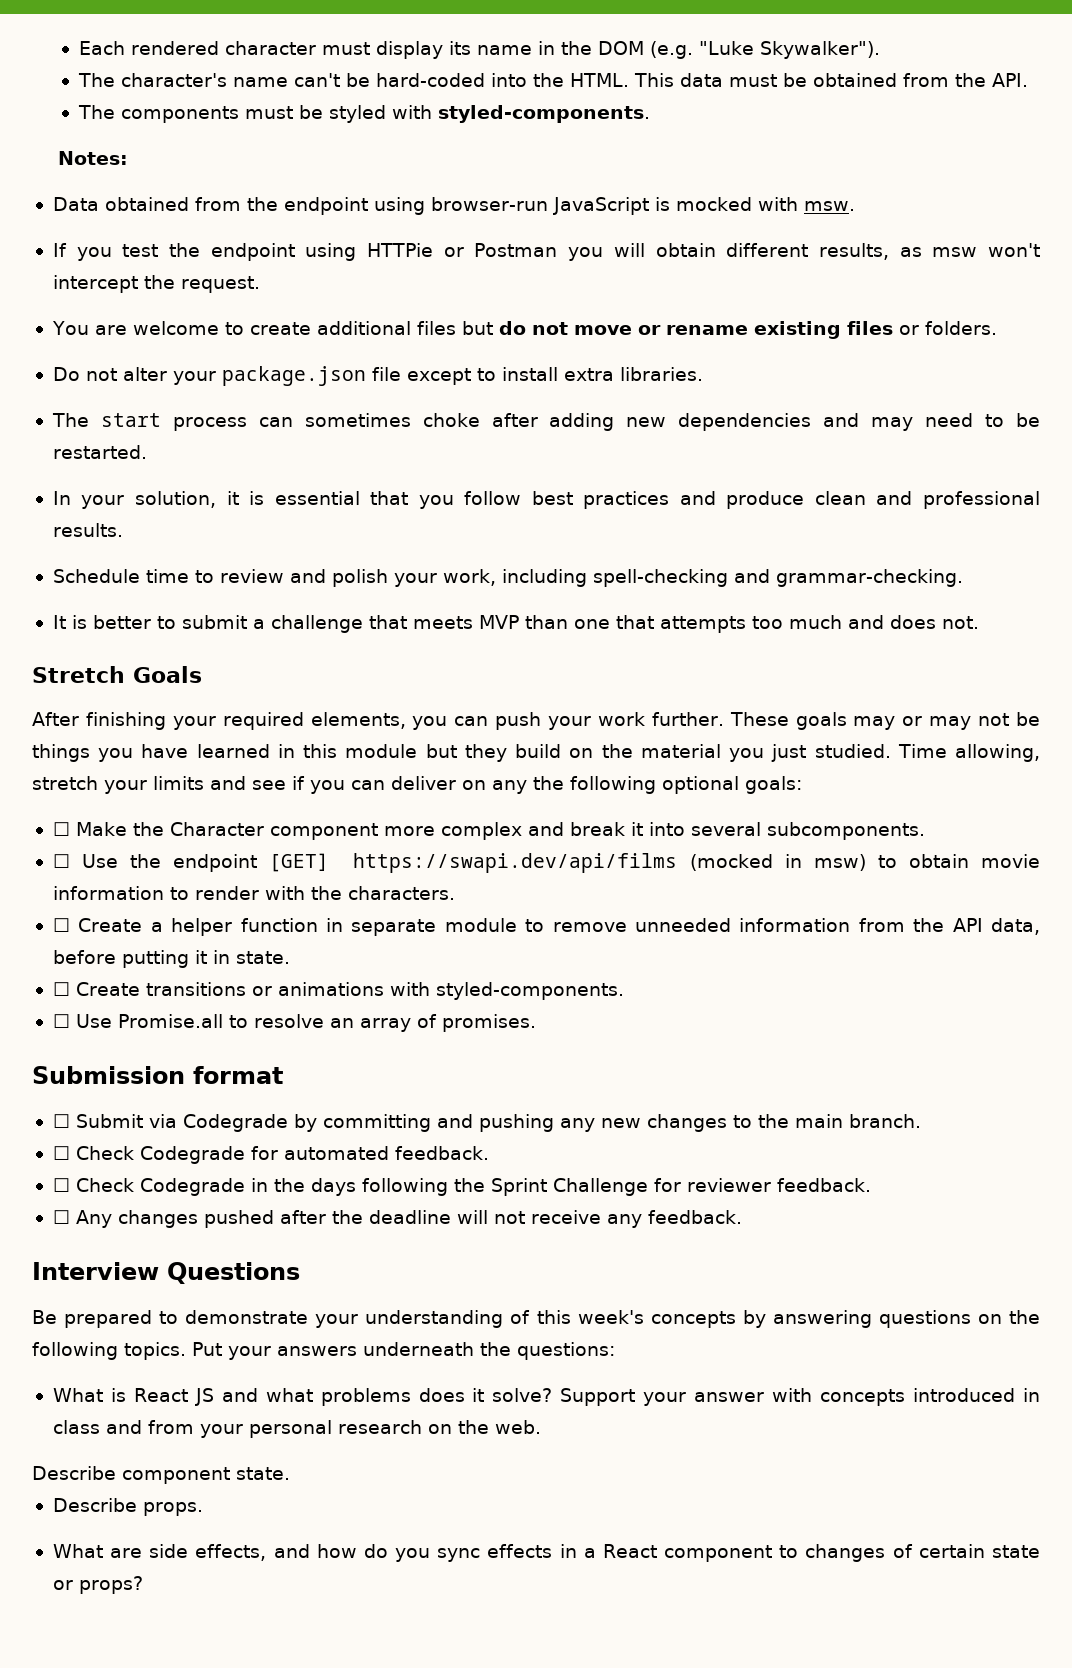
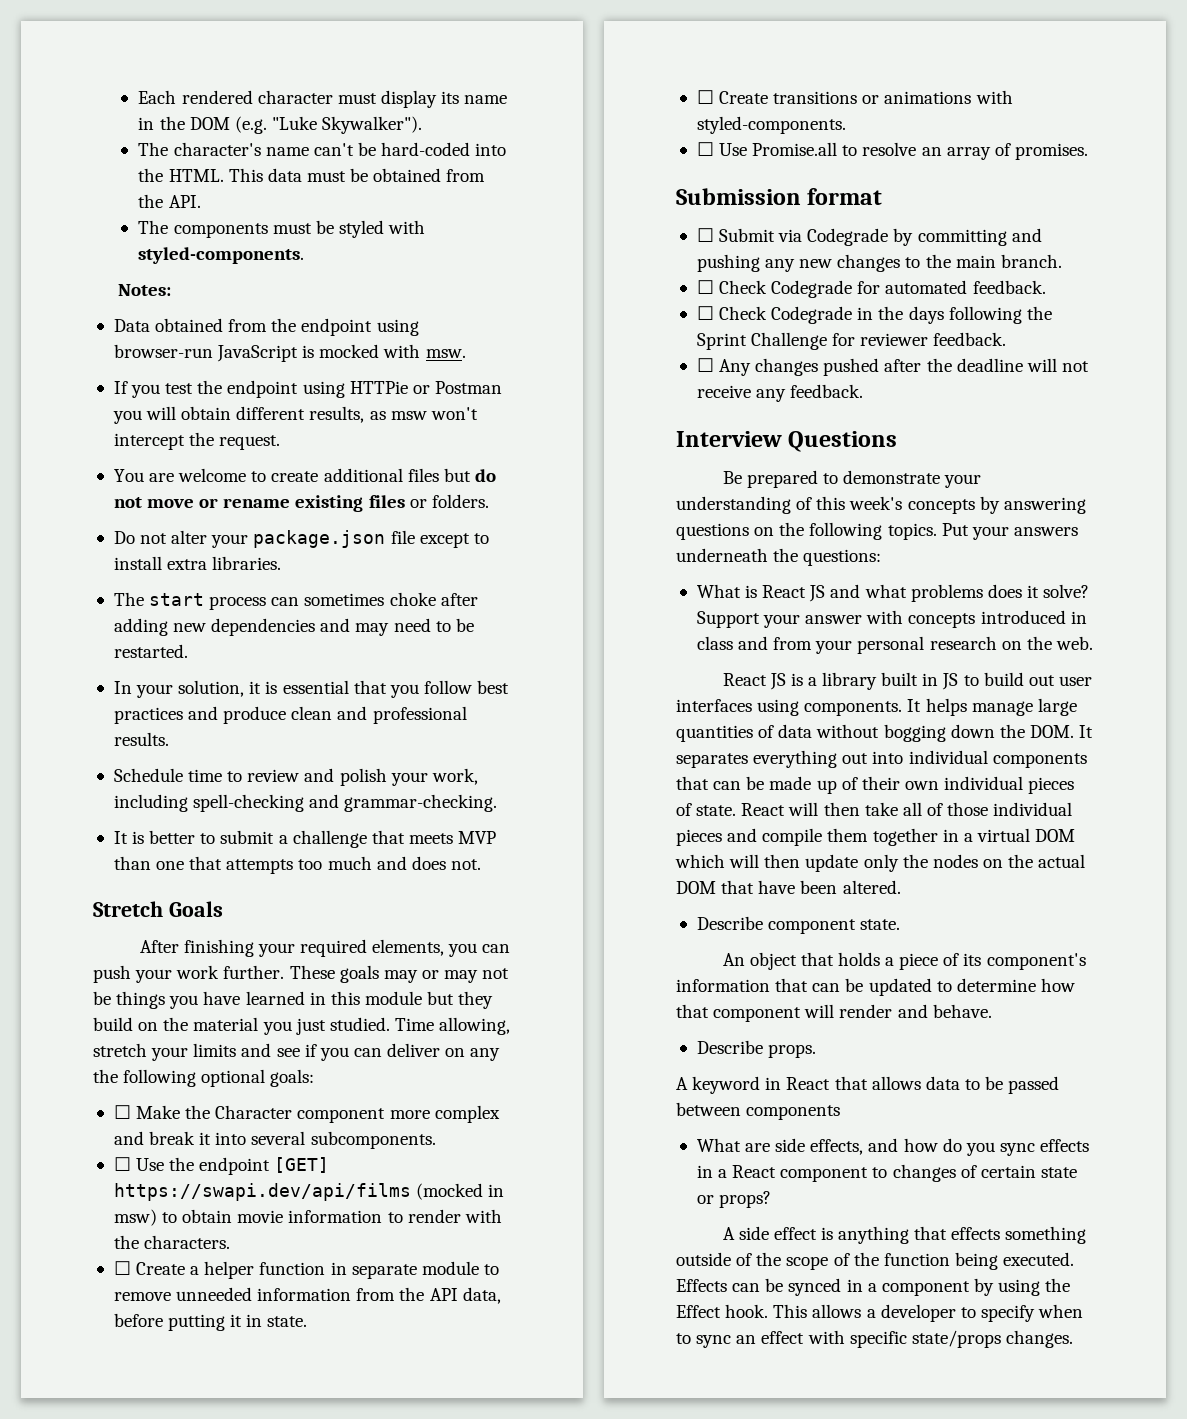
+ React JS is a library built in JS to build out user interfaces using components. It helps manage large quantities of data without bogging down the DOM. It separates everything out into individual components that can be made up of their own individual pieces of state. React will then take all of those individual pieces and compile them together in a virtual DOM which will then update only the nodes on the actual DOM that have been altered.
  Describe component state.
+ An object that holds a piece of its component's information that can be updated to determine how that component will render and behave.
  Describe props.
+ A keyword in React that allows data to be passed between components
+ A side effect is anything that effects something outside of the scope of the function being executed. Effects can be synced in a component by using the Effect hook. This allows a developer to specify when to sync an effect with specific state/props changes.

